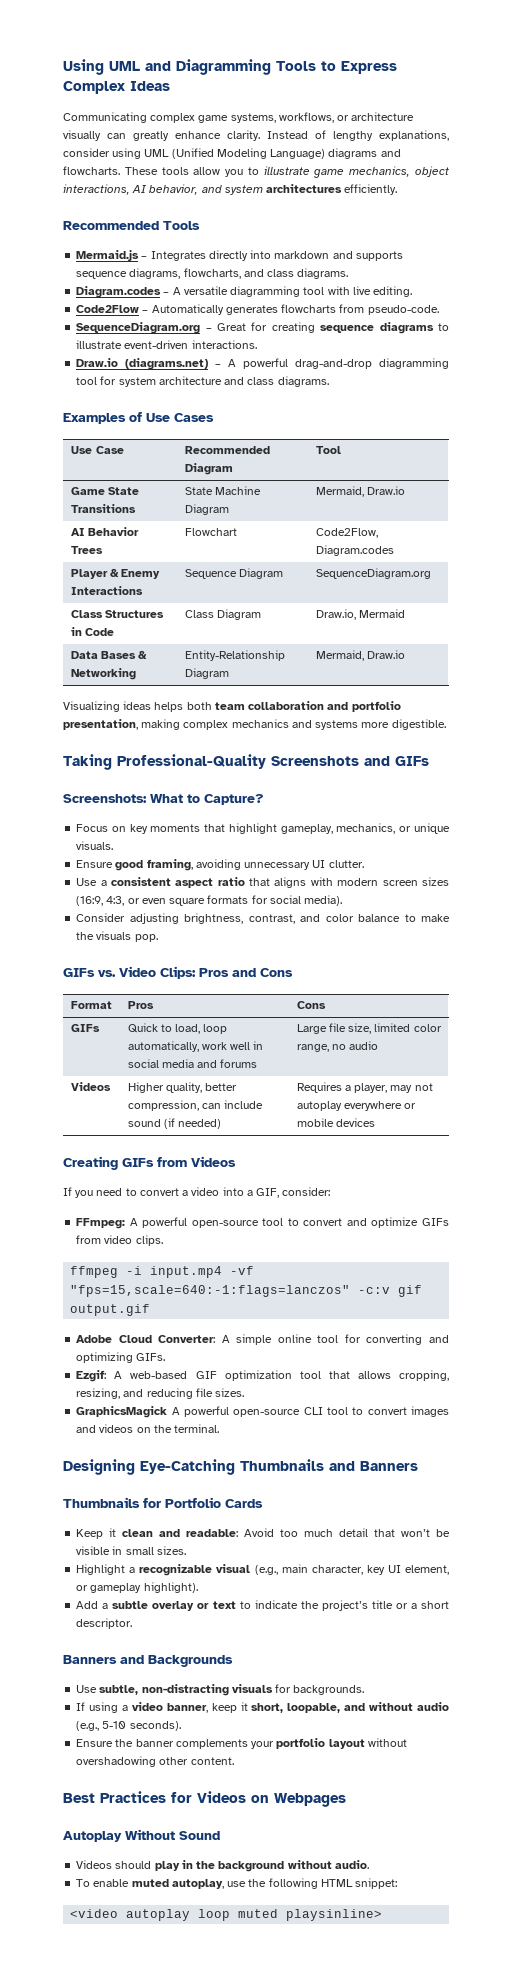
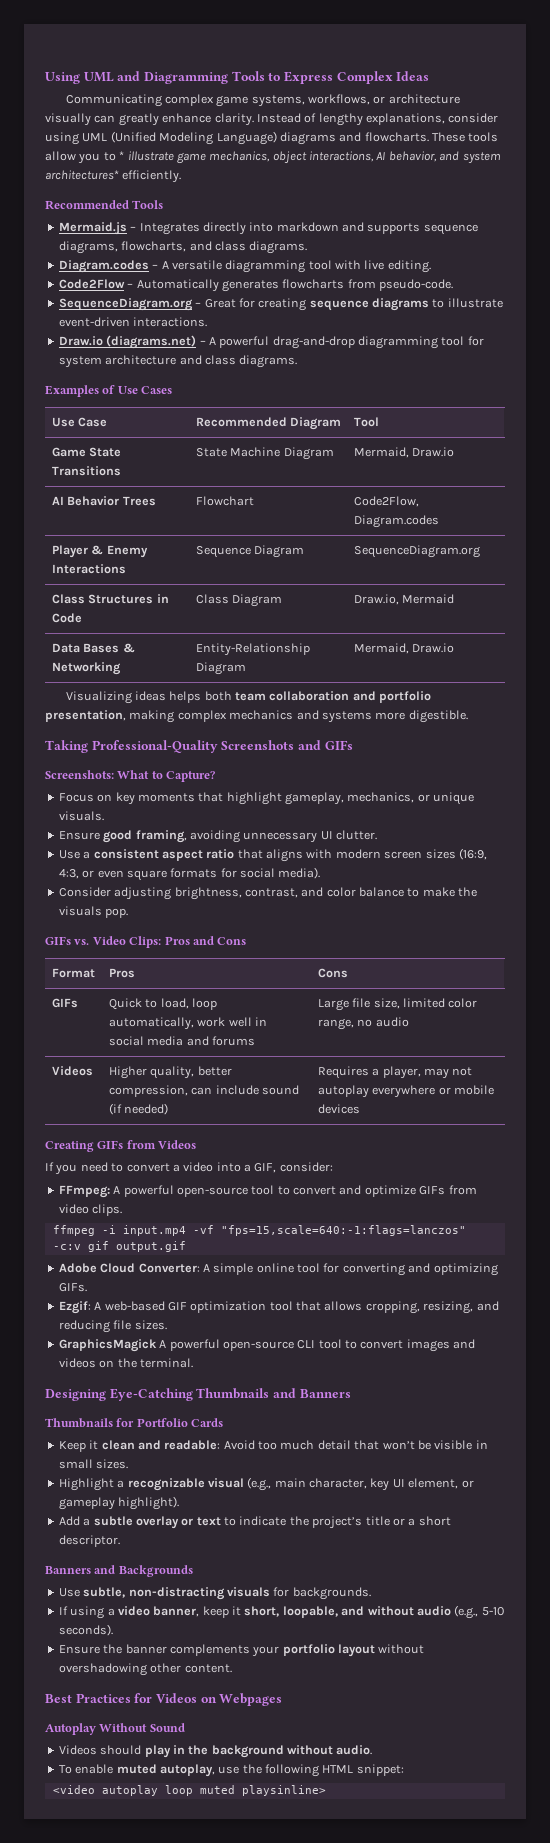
- These tools allow you to illustrate game mechanics, object interactions, AI behavior, and system architectures efficiently.
+ These tools allow you to * illustrate game mechanics, object interactions, AI behavior, and system architectures* efficiently.

